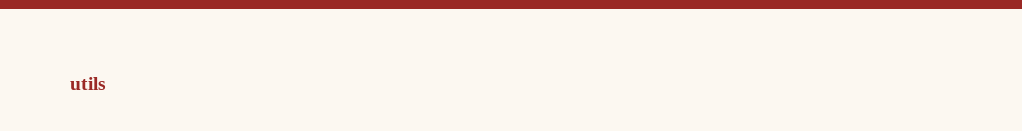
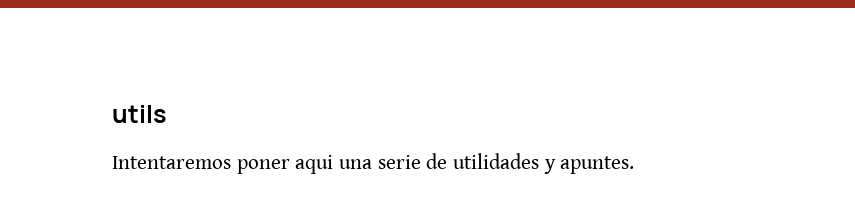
+ Intentaremos poner aqui una serie de utilidades y apuntes.

